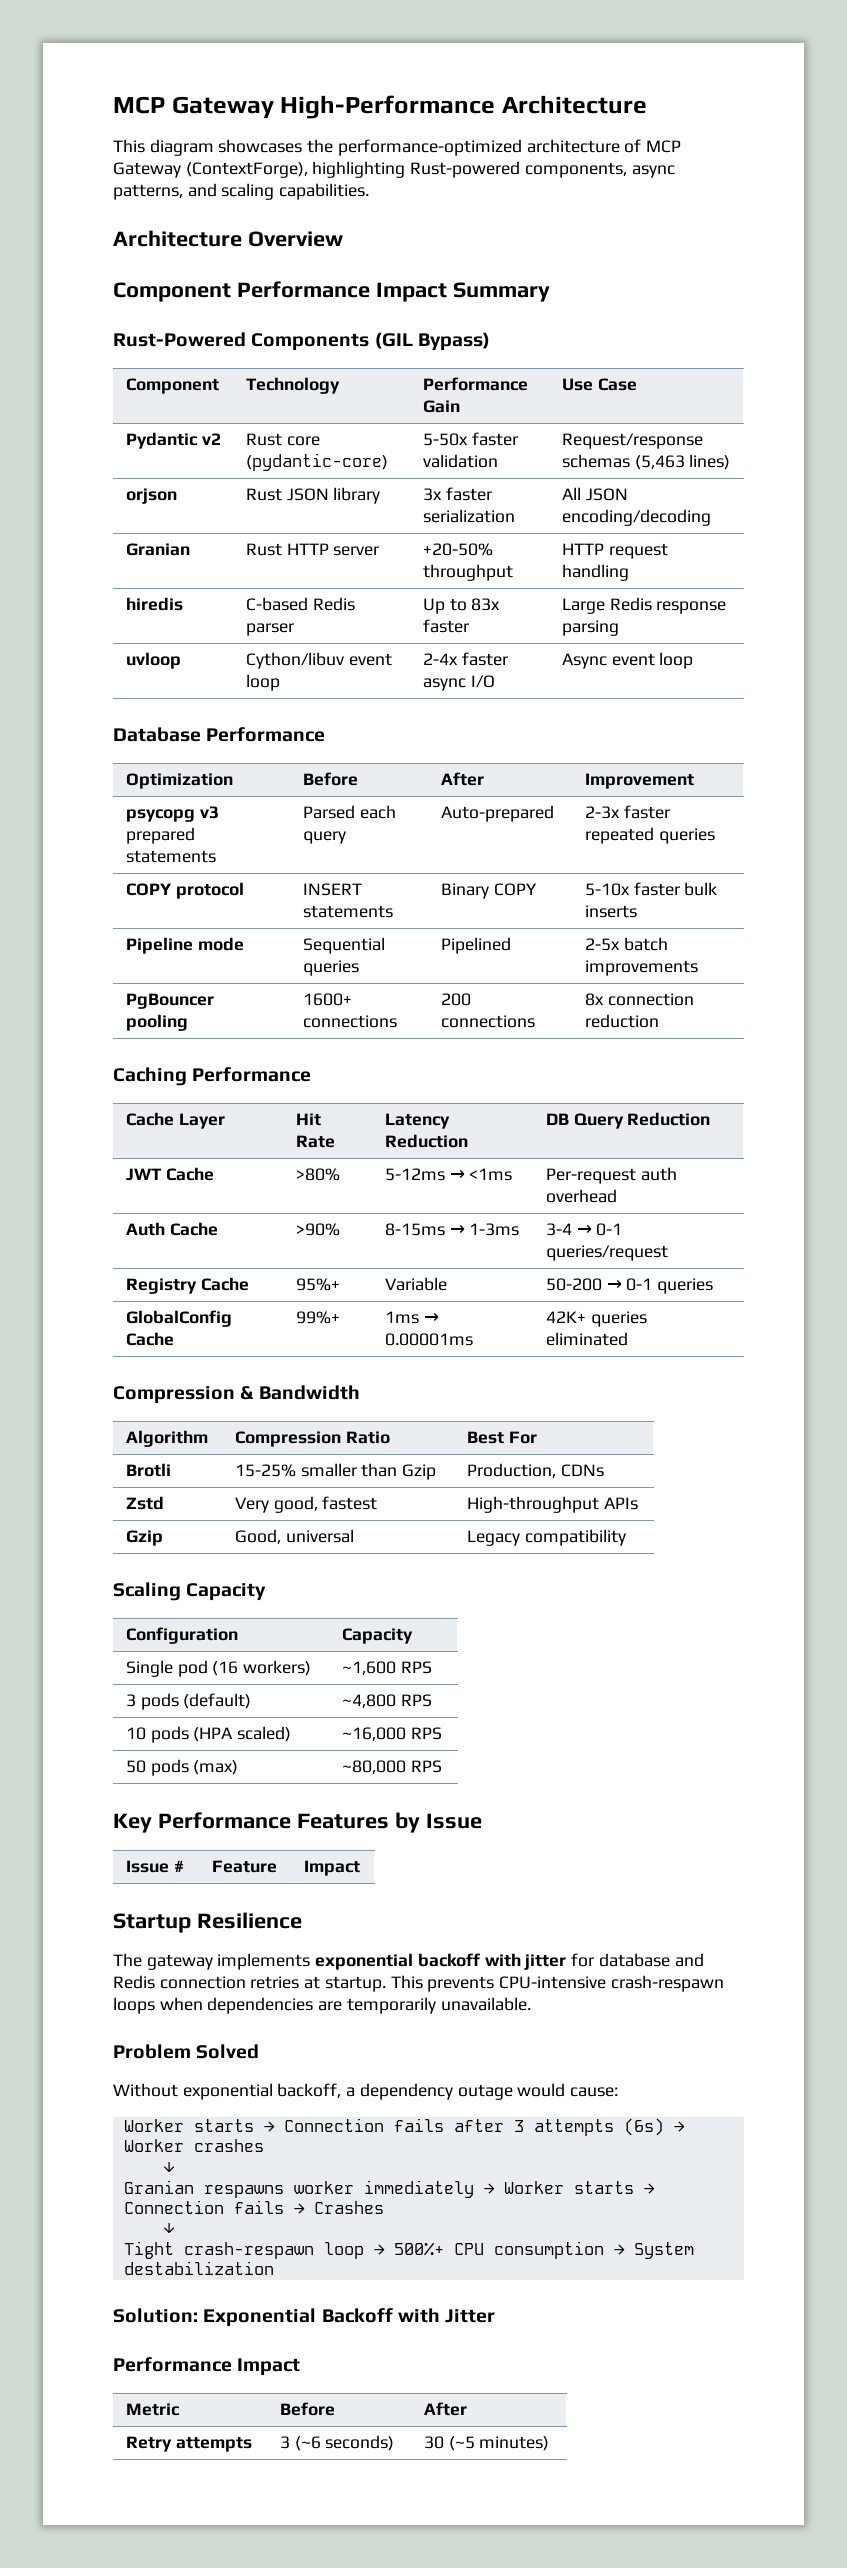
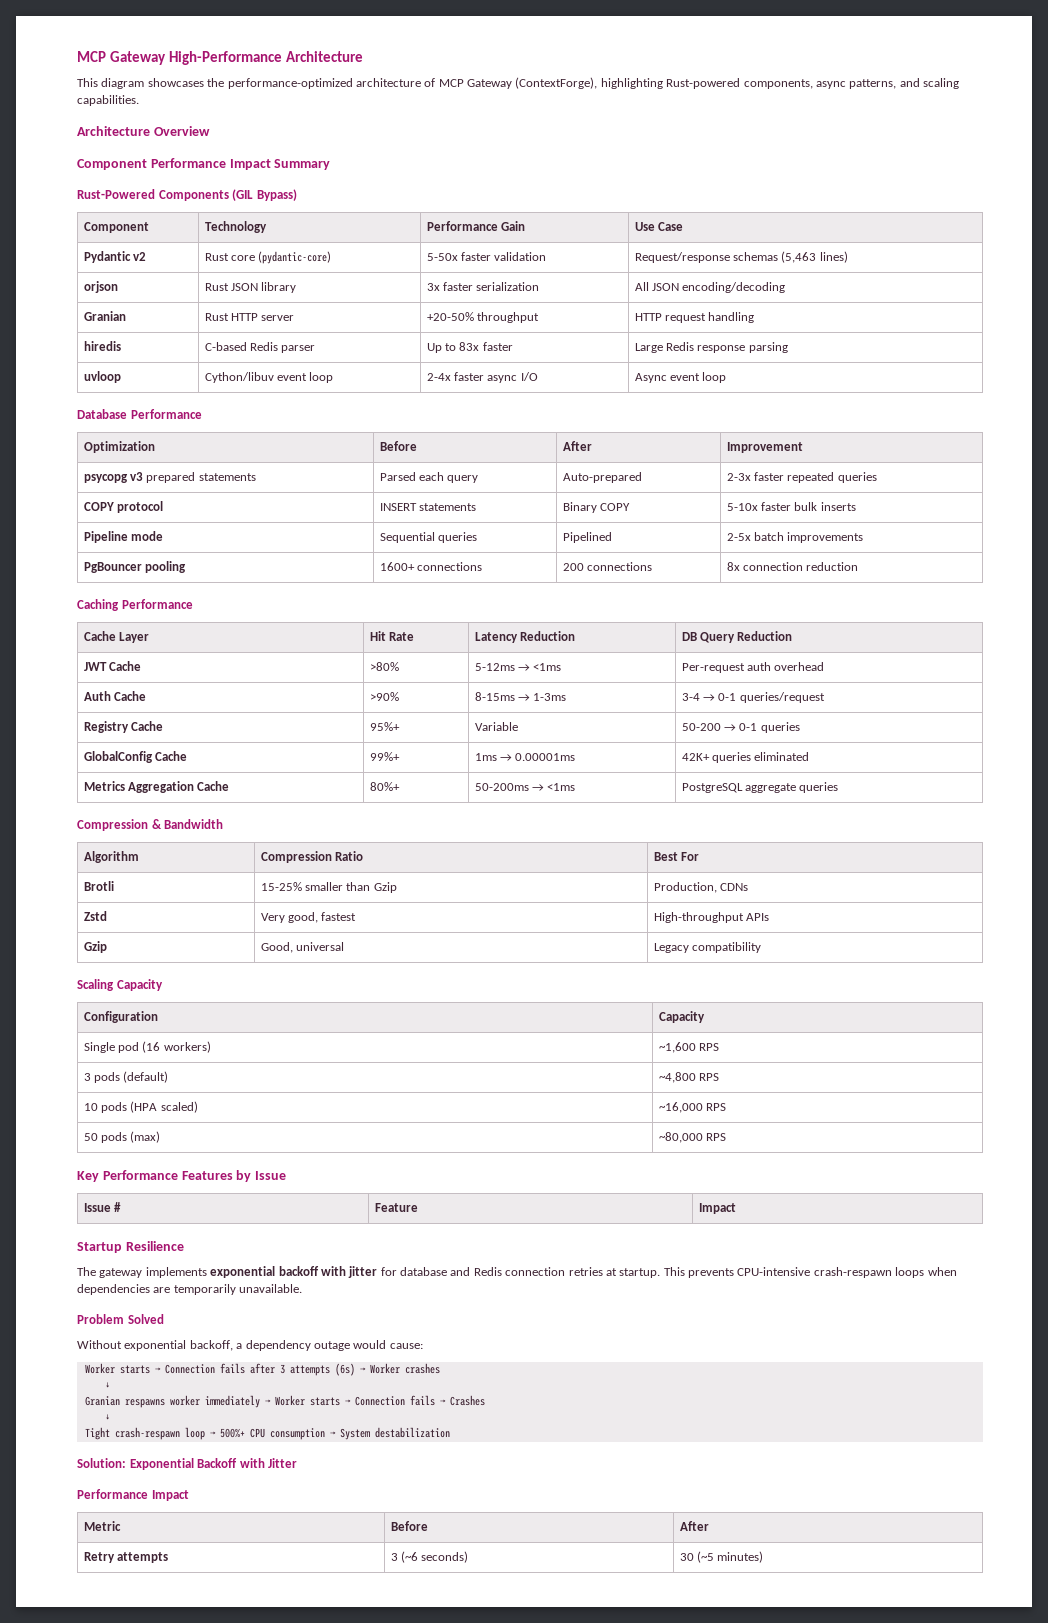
+ Metrics Aggregation Cache | 80%+ | 50-200ms → <1ms | PostgreSQL aggregate queries

